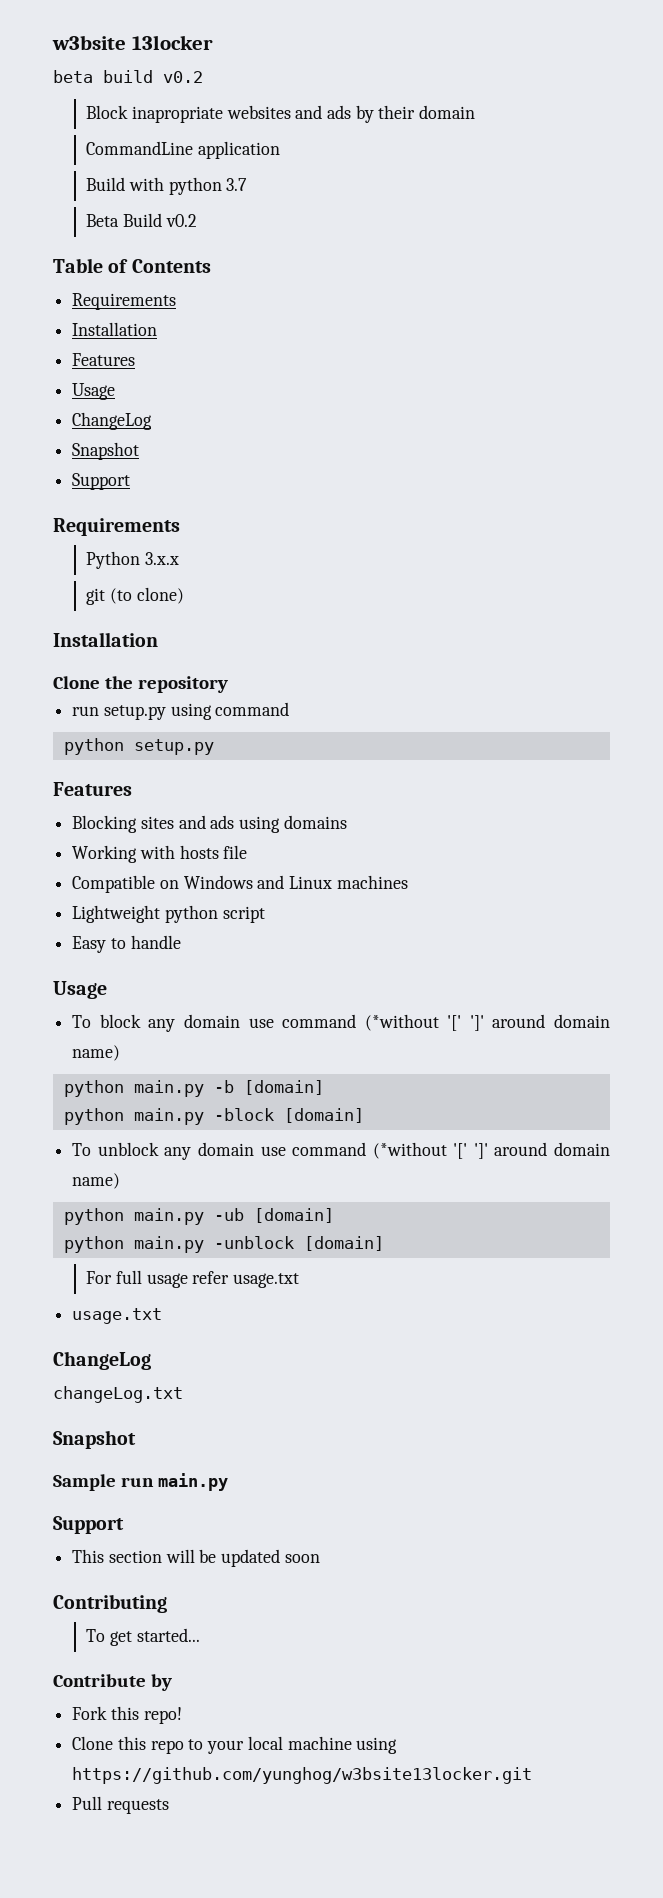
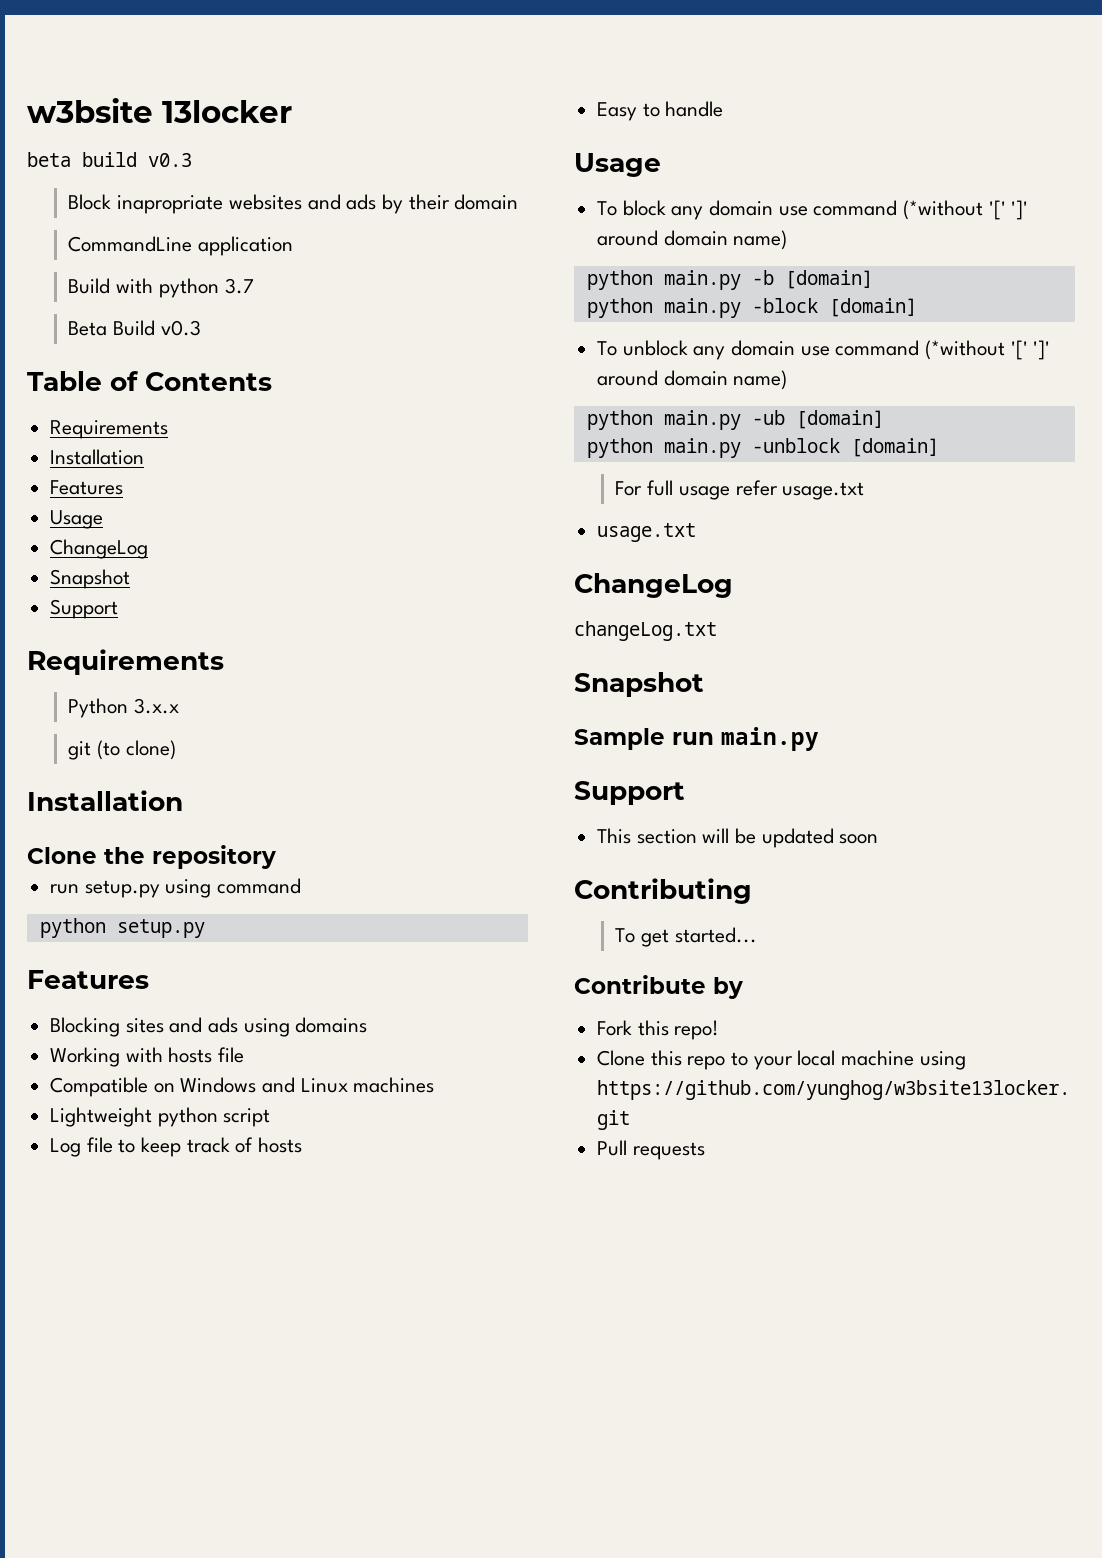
- beta build v0.2
+ beta build v0.3
- Beta Build v0.2
+ Beta Build v0.3
+ Log file to keep track of hosts

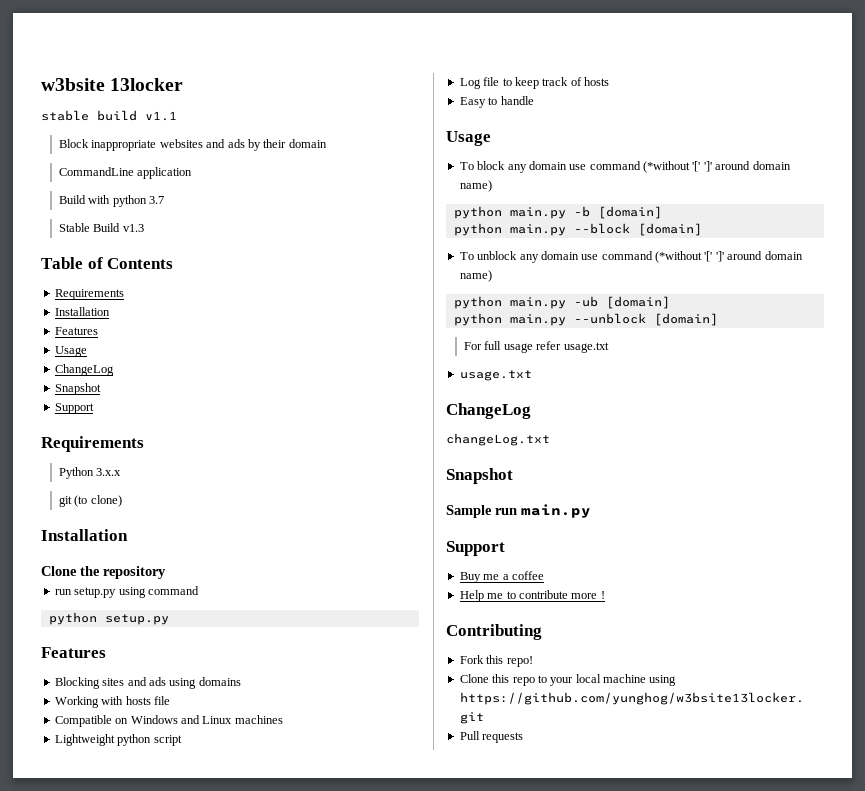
- beta build v0.3
+ stable build v1.1
- Block inapropriate websites and ads by their domain
+ Block inappropriate websites and ads by their domain
- Beta Build v0.3
+ Stable Build v1.3
- python main.py -block [domain]
+ python main.py --block [domain]
- python main.py -unblock [domain]
+ python main.py --unblock [domain]
- This section will be updated soon
+ Buy me a coffee
+ Help me to contribute more !
  Contributing
- To get started...
- Contribute by

